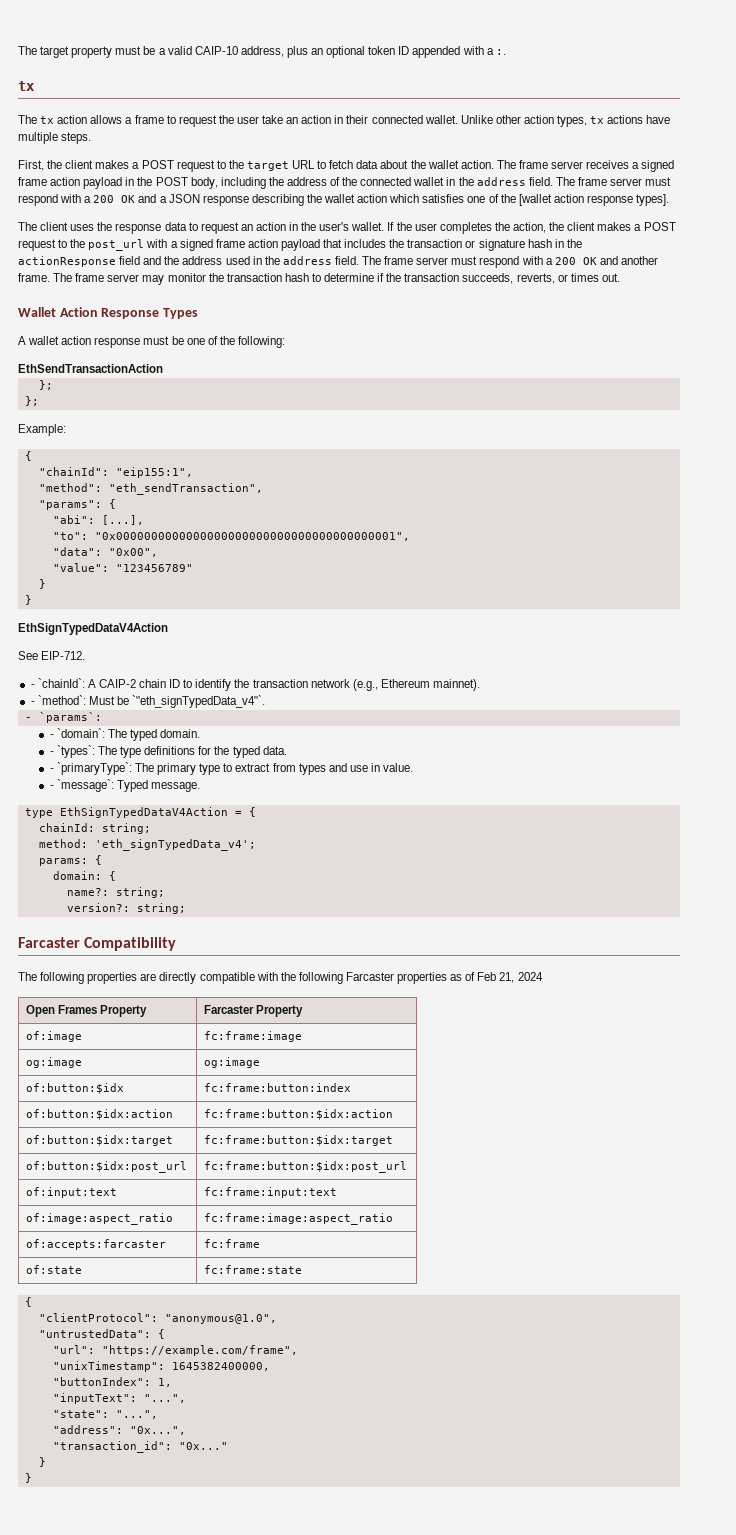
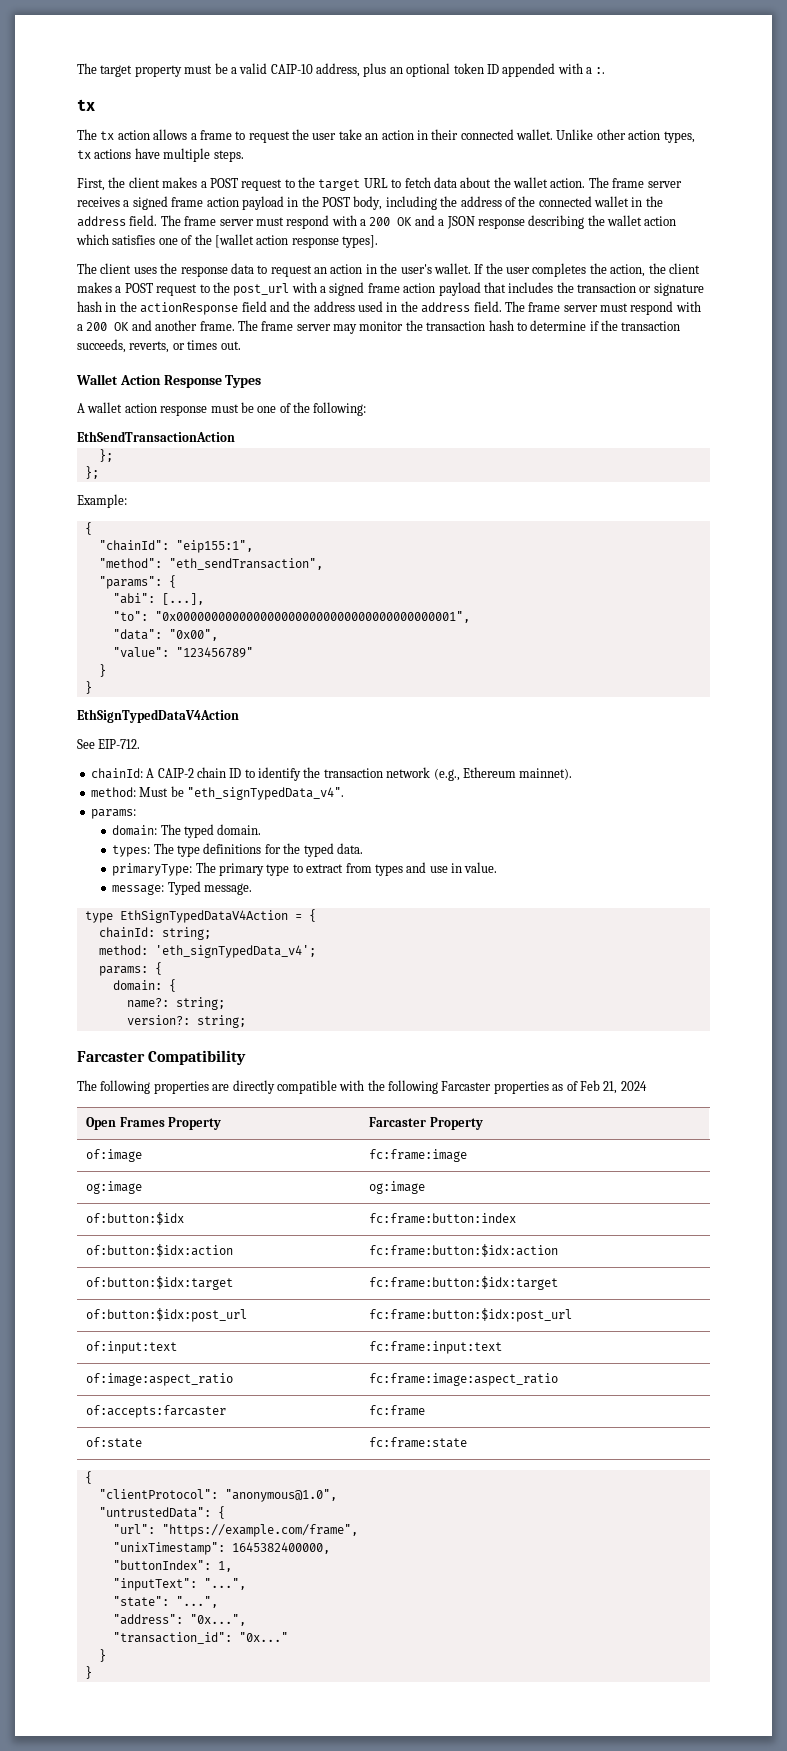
- - `chainId`: A CAIP-2 chain ID to identify the transaction network (e.g., Ethereum mainnet).
+ chainId: A CAIP-2 chain ID to identify the transaction network (e.g., Ethereum mainnet).
- - `method`: Must be `"eth_signTypedData_v4"`.
- - `params`:
- - `domain`: The typed domain.
+ method: Must be "eth_signTypedData_v4".
+ params:
+ domain: The typed domain.
- - `types`: The type definitions for the typed data.
+ types: The type definitions for the typed data.
- - `primaryType`: The primary type to extract from types and use in value.
+ primaryType: The primary type to extract from types and use in value.
- - `message`: Typed message.
+ message: Typed message.

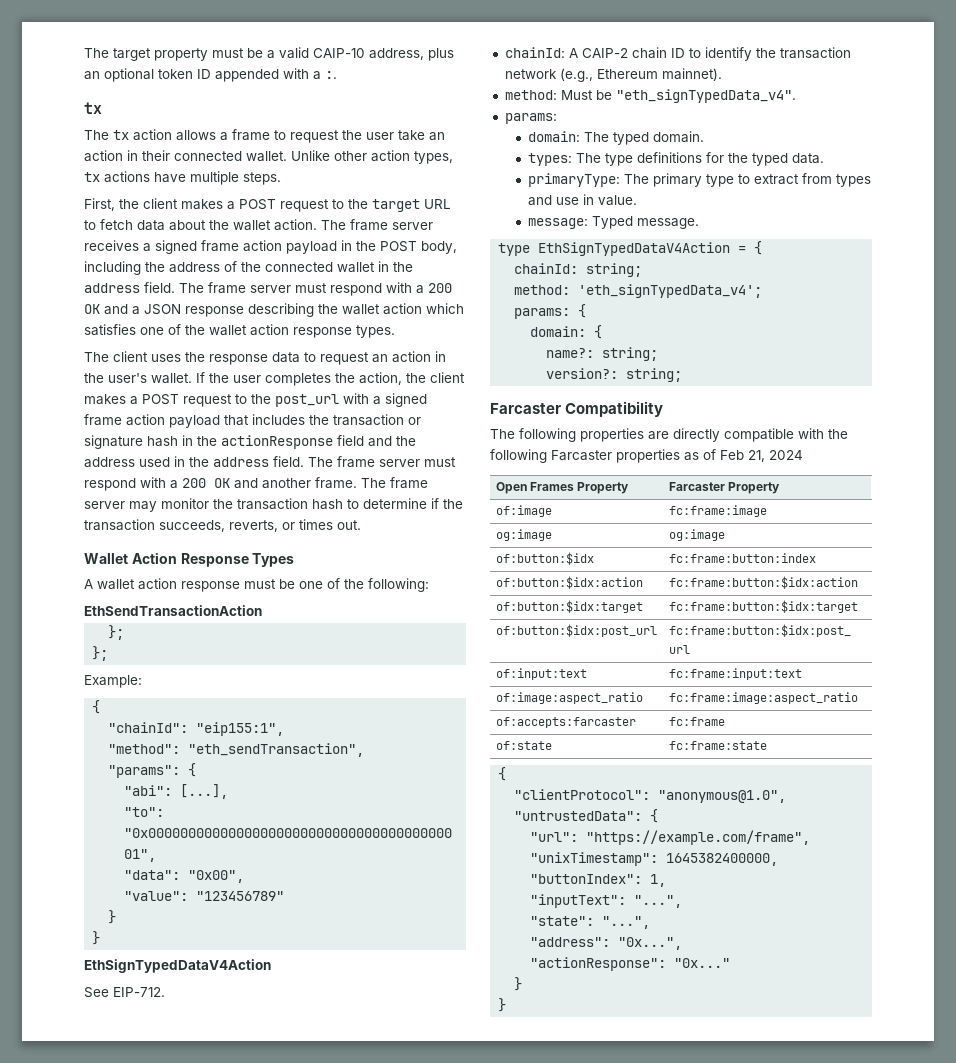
- The frame server must respond with a 200 OK and a JSON response describing the wallet action which satisfies one of the [wallet action response types].
+ The frame server must respond with a 200 OK and a JSON response describing the wallet action which satisfies one of the wallet action response types.
- "transaction_id": "0x..."
+ "actionResponse": "0x..."

